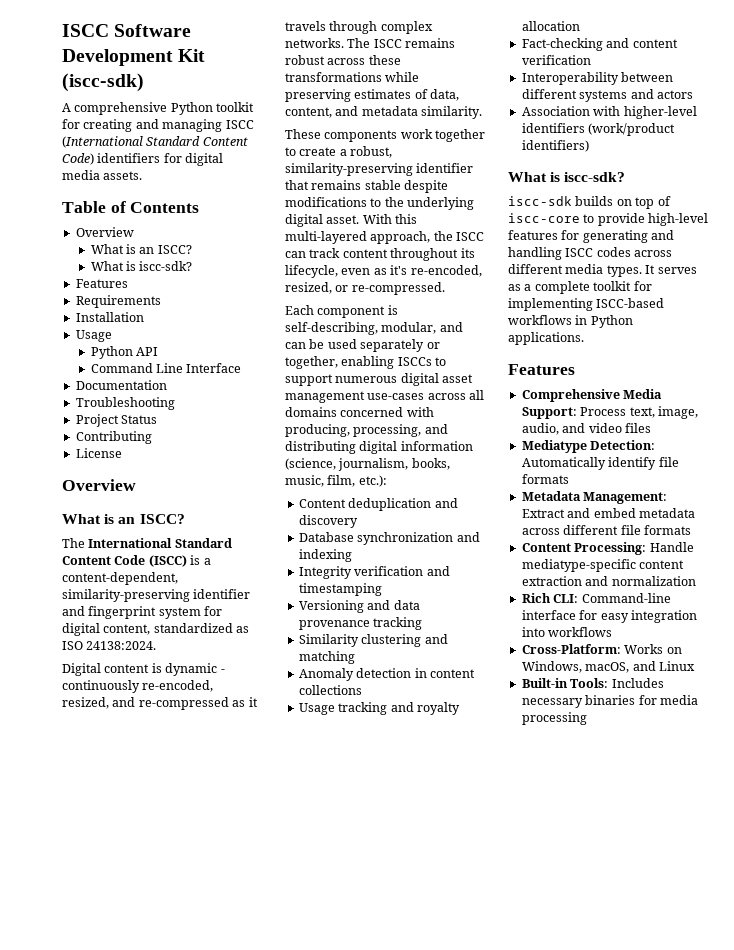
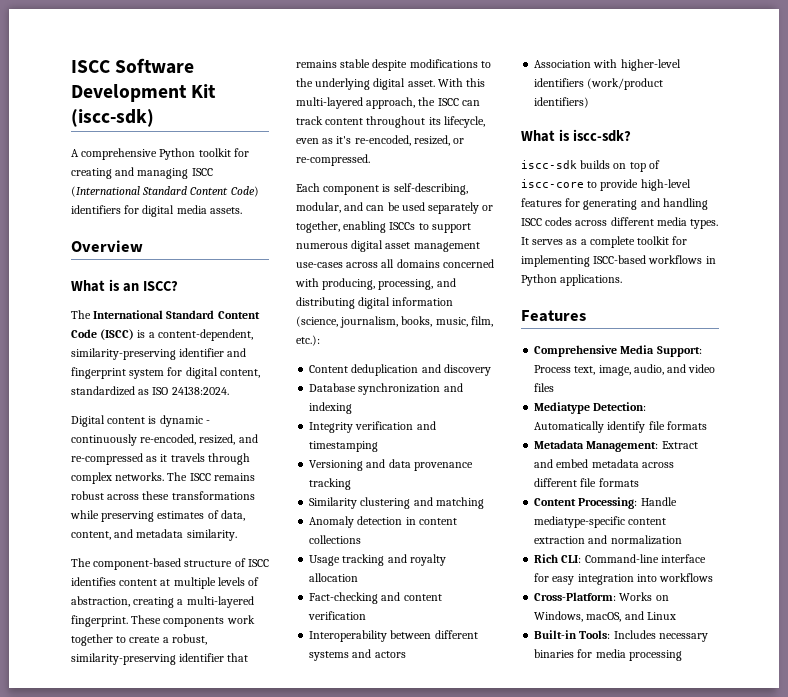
- Table of Contents
- Overview
- What is an ISCC?
- What is iscc-sdk?
- Features
- Requirements
- Installation
- Usage
- Python API
- Command Line Interface
- Documentation
- Troubleshooting
- Project Status
- Contributing
- License
+ The component-based structure of ISCC identifies content at multiple levels of abstraction, creating a multi-layered fingerprint.

